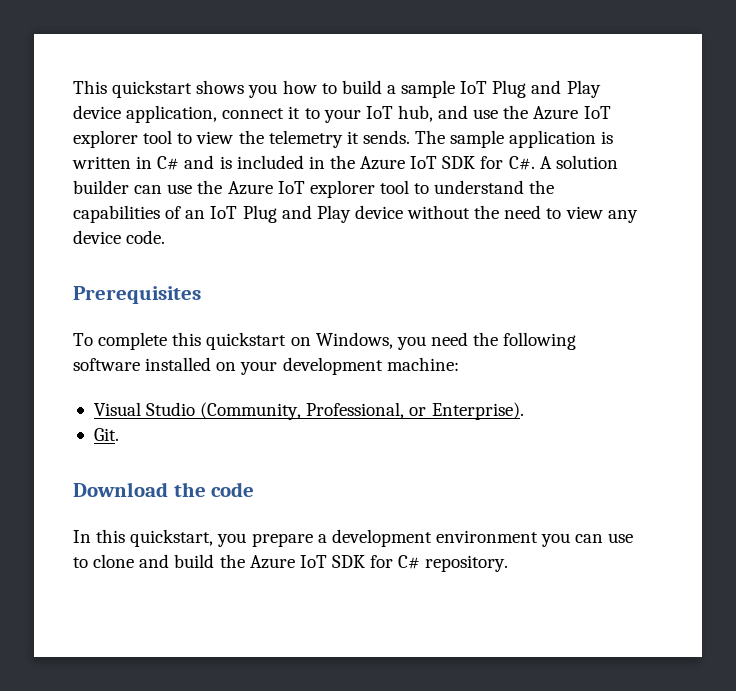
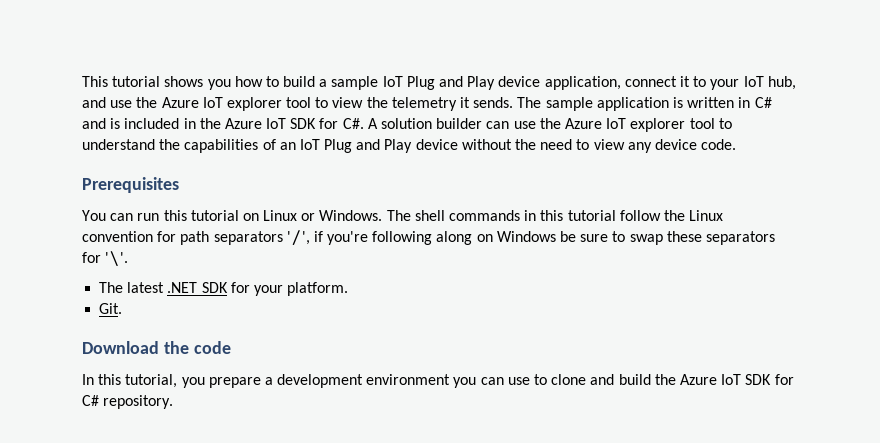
- This quickstart shows you how to build a sample IoT Plug and Play device application, connect it to your IoT hub, and use the Azure IoT explorer tool to view the telemetry it sends.
+ This tutorial shows you how to build a sample IoT Plug and Play device application, connect it to your IoT hub, and use the Azure IoT explorer tool to view the telemetry it sends.
- To complete this quickstart on Windows, you need the following software installed on your development machine:
- Visual Studio (Community, Professional, or Enterprise).
+ You can run this tutorial on Linux or Windows. The shell commands in this tutorial follow the Linux convention for path separators '/', if you're following along on Windows be sure to swap these separators for '\'.
+ The latest .NET SDK for your platform.
- In this quickstart, you prepare a development environment you can use to clone and build the Azure IoT SDK for C# repository.
+ In this tutorial, you prepare a development environment you can use to clone and build the Azure IoT SDK for C# repository.

